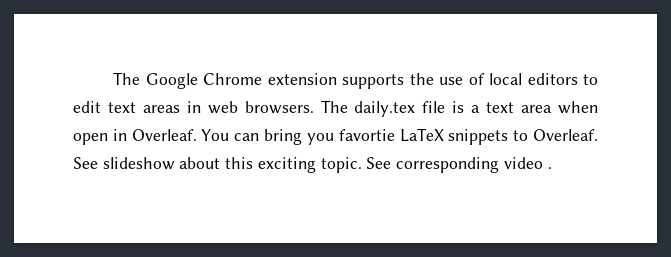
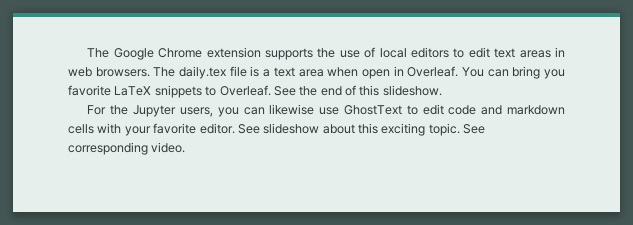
- You can bring you favortie LaTeX snippets to Overleaf.
+ You can bring you favorite LaTeX snippets to Overleaf.
- See slideshow about this exciting topic.
+ See the end of this slideshow.
+ For the Jupyter users, you can likewise use GhostText to edit code and markdown cells with your favorite editor. See slideshow about this exciting topic.
- See corresponding video .
+ See corresponding video.

